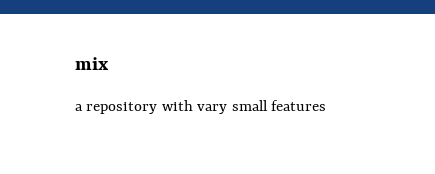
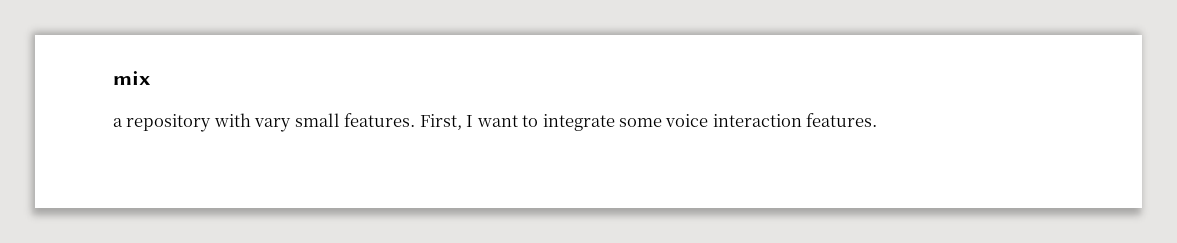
- a repository with vary small features
+ a repository with vary small features. First, I want to integrate some voice interaction features.

